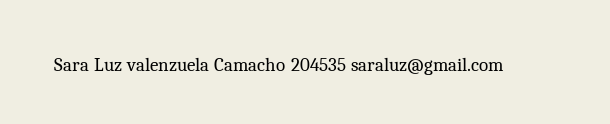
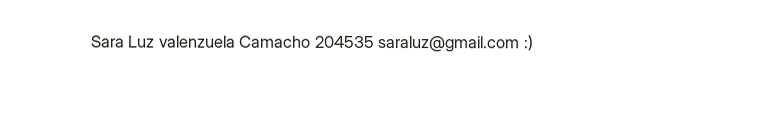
- Sara Luz valenzuela Camacho 204535 saraluz@gmail.com
+ Sara Luz valenzuela Camacho 204535 saraluz@gmail.com :)

